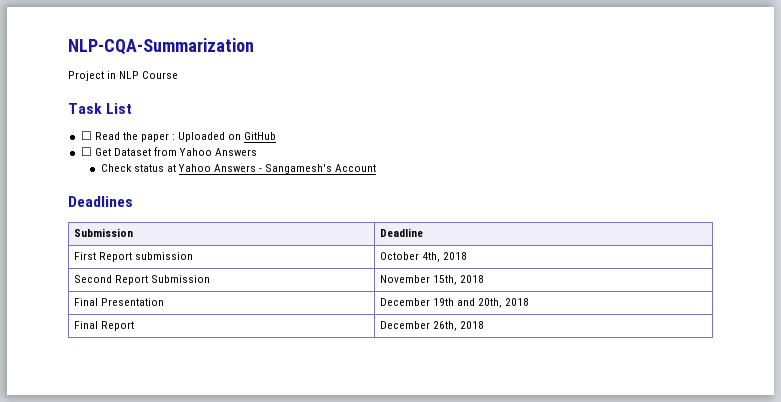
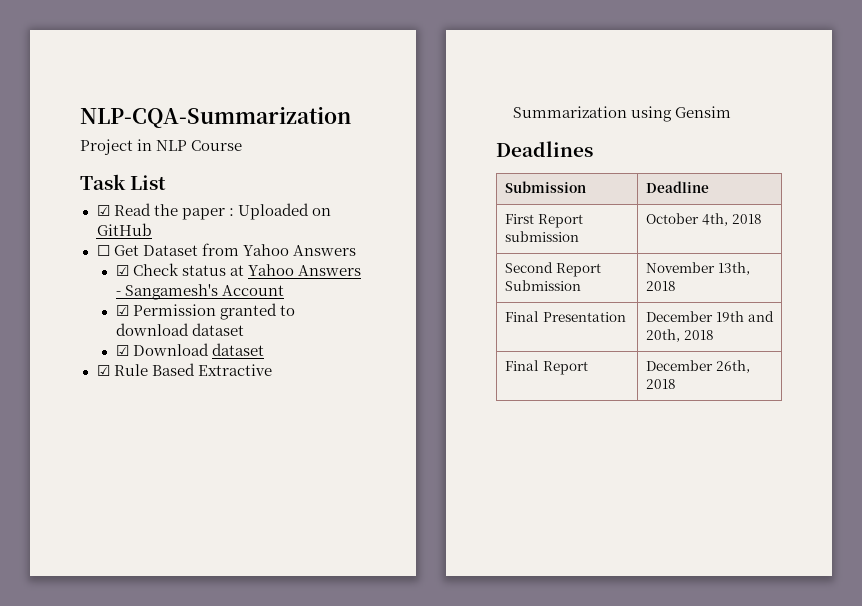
- ☐ Read the paper : Uploaded on GitHub
+ ☑ Read the paper : Uploaded on GitHub
- Check status at Yahoo Answers - Sangamesh's Account
+ ☑ Check status at Yahoo Answers - Sangamesh's Account
+ ☑ Permission granted to download dataset
+ ☑ Download dataset
+ ☑ Rule Based Extractive Summarization using Gensim
- Second Report Submission | November 15th, 2018
+ Second Report Submission | November 13th, 2018

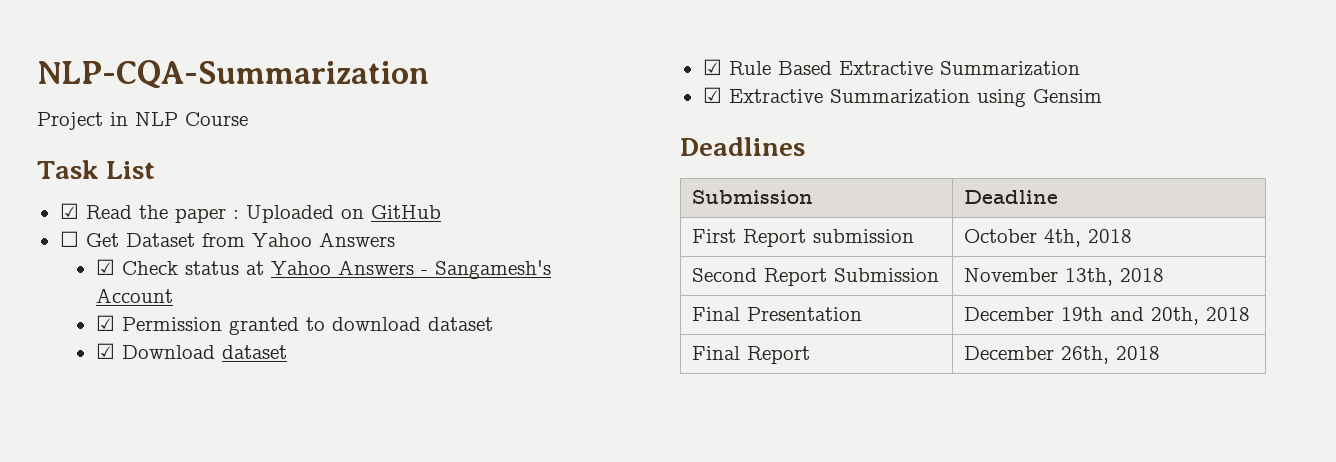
- ☑ Rule Based Extractive Summarization using Gensim
+ ☑ Rule Based Extractive Summarization
+ ☑ Extractive Summarization using Gensim

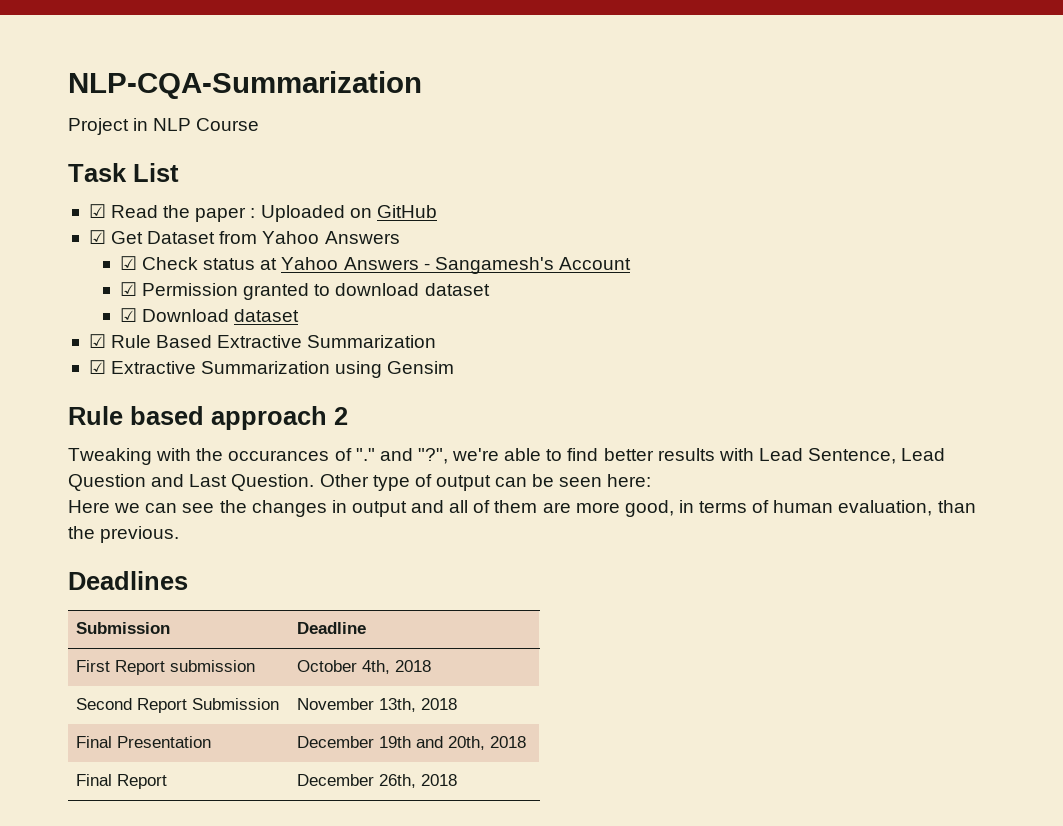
- ☐ Get Dataset from Yahoo Answers
+ ☑ Get Dataset from Yahoo Answers
+ Rule based approach 2
+ Tweaking with the occurances of "." and "?", we're able to find better results with Lead Sentence, Lead Question and Last Question. Other type of output can be seen here:
+ Here we can see the changes in output and all of them are more good, in terms of human evaluation, than the previous.

